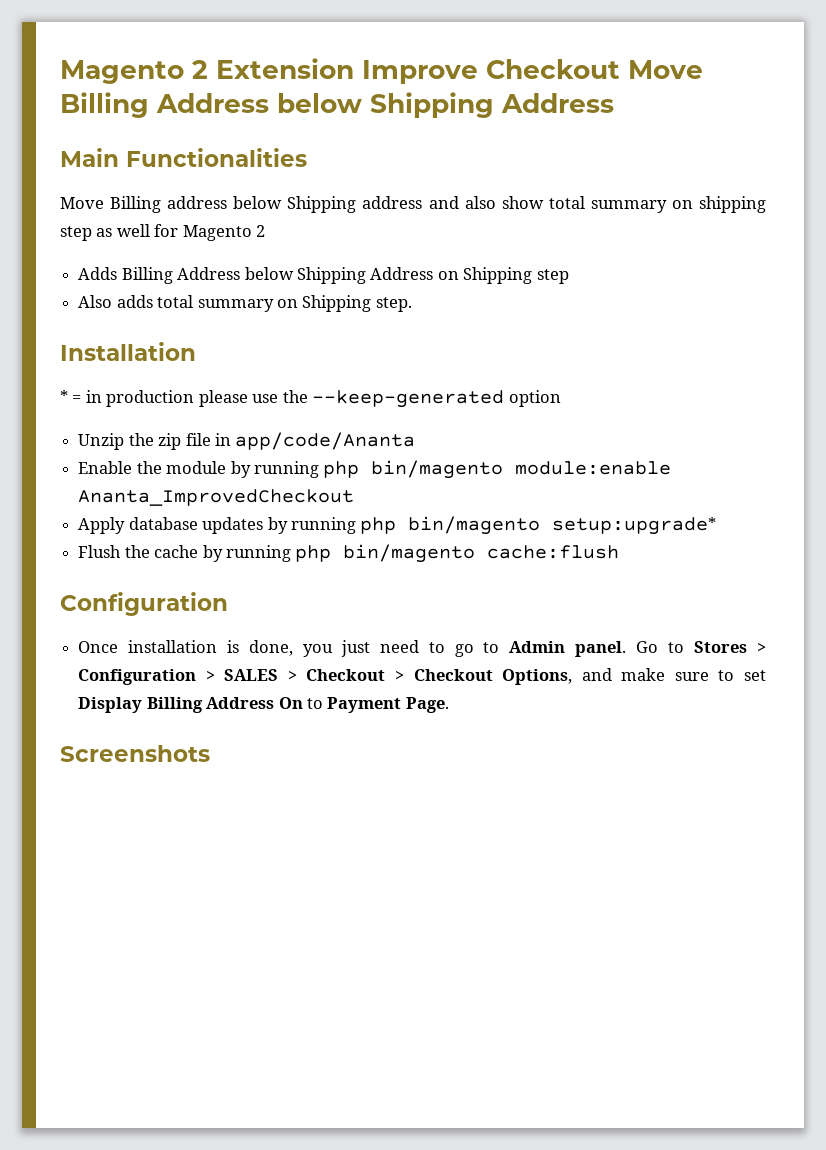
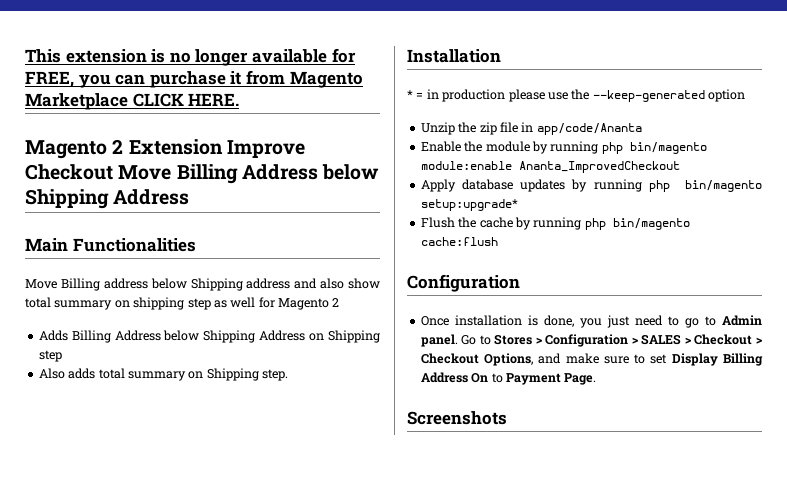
+ This extension is no longer available for FREE, you can purchase it from Magento Marketplace CLICK HERE.

